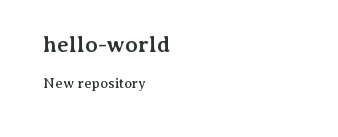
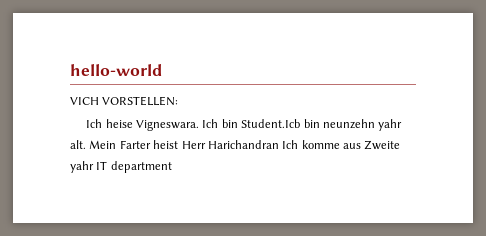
- New repository
+ VICH VORSTELLEN:
+ Ich heise Vigneswara. Ich bin Student.Icb bin neunzehn yahr alt. Mein Farter heist Herr Harichandran Ich komme aus Zweite yahr IT department

